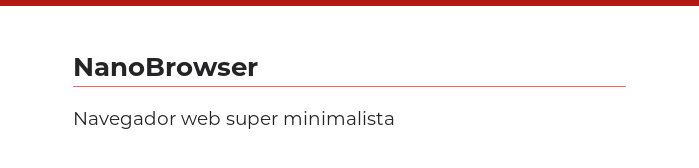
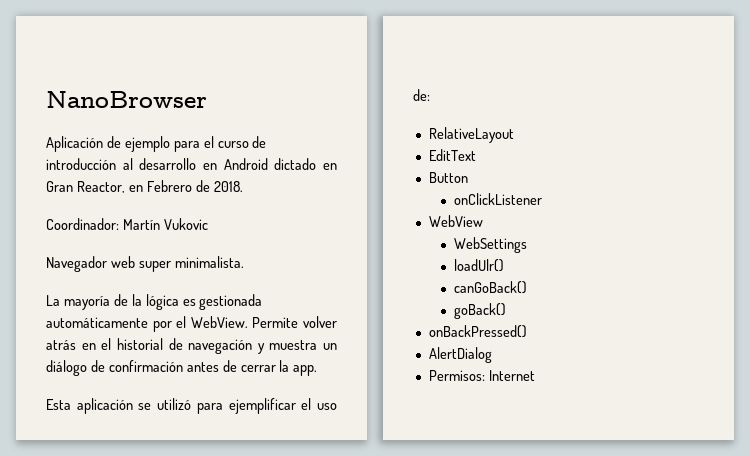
- Navegador web super minimalista
+ Aplicación de ejemplo para el curso de introducción al desarrollo en Android dictado en Gran Reactor, en Febrero de 2018.
+ Coordinador: Martín Vukovic
+ Navegador web super minimalista.
+ La mayoría de la lógica es gestionada automáticamente por el WebView. Permite volver atrás en el historial de navegación y muestra un diálogo de confirmación antes de cerrar la app.
+ Esta aplicación se utilizó para ejemplificar el uso de:
+ RelativeLayout
+ EditText
+ Button
+ onClickListener
+ WebView
+ WebSettings
+ loadUlr()
+ canGoBack()
+ goBack()
+ onBackPressed()
+ AlertDialog
+ Permisos: Internet

